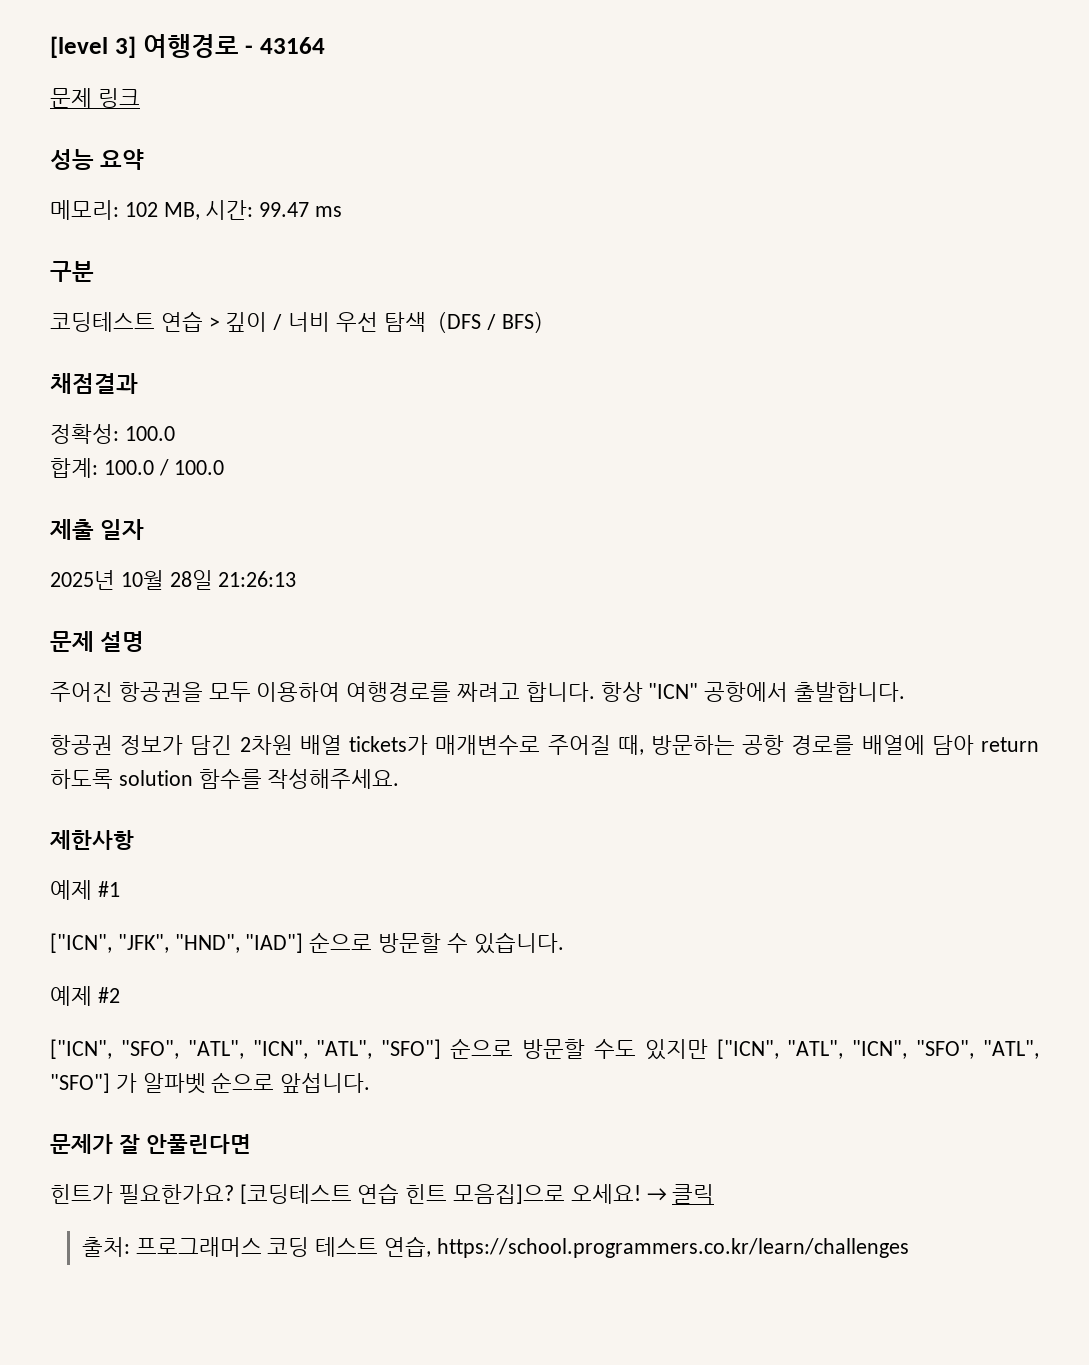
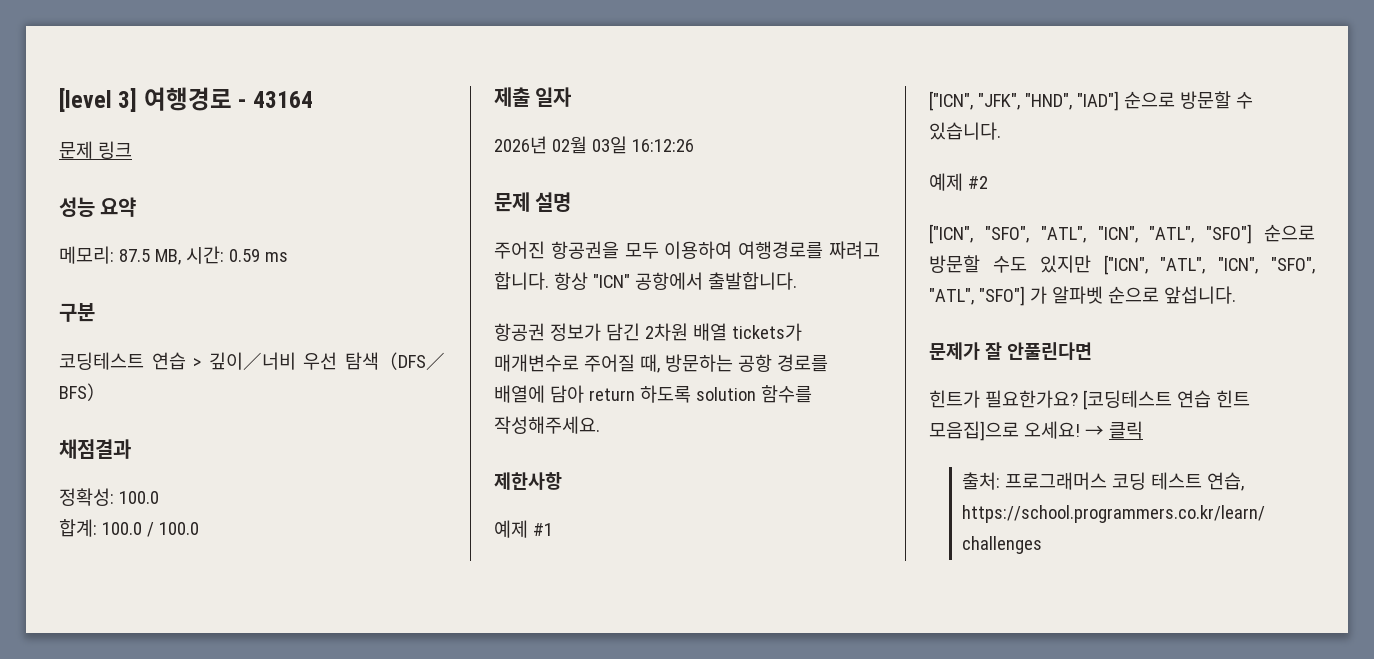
- 메모리: 102 MB, 시간: 99.47 ms
+ 메모리: 87.5 MB, 시간: 0.59 ms
- 2025년 10월 28일 21:26:13
+ 2026년 02월 03일 16:12:26

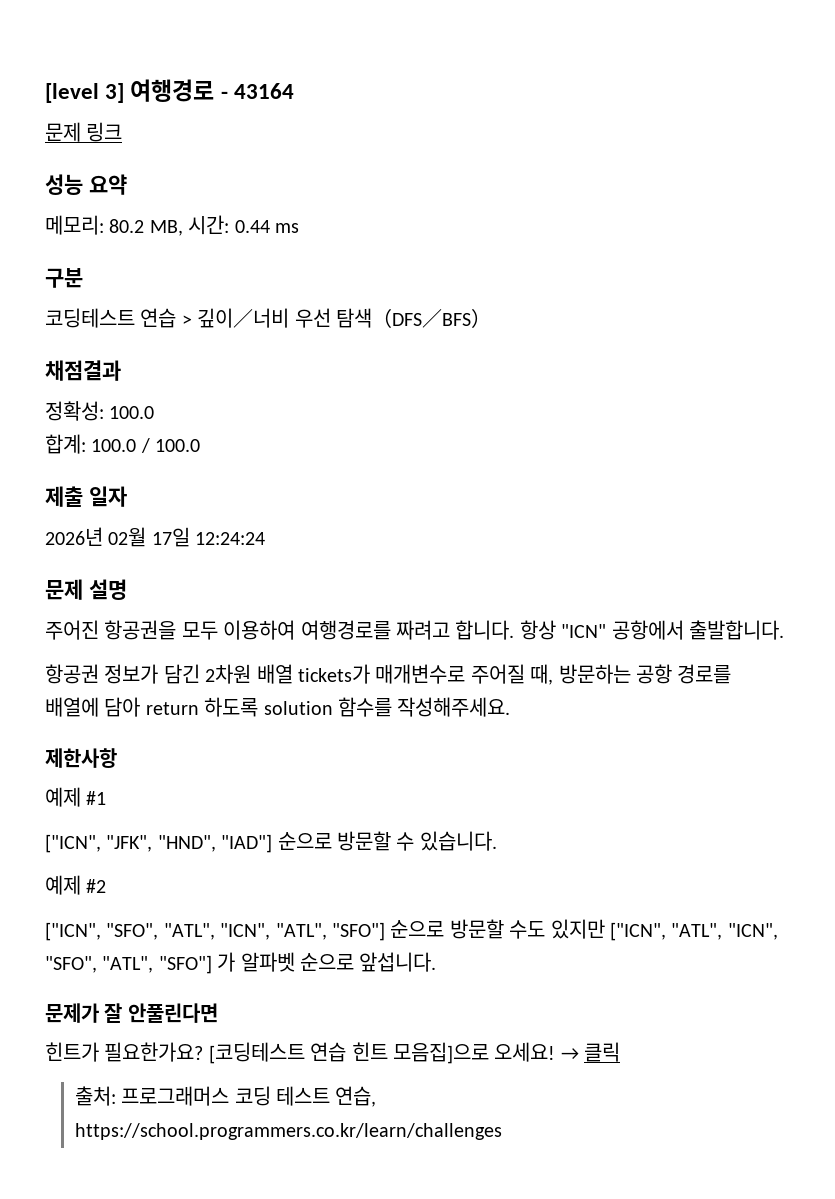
- 메모리: 87.5 MB, 시간: 0.59 ms
+ 메모리: 80.2 MB, 시간: 0.44 ms
- 2026년 02월 03일 16:12:26
+ 2026년 02월 17일 12:24:24

